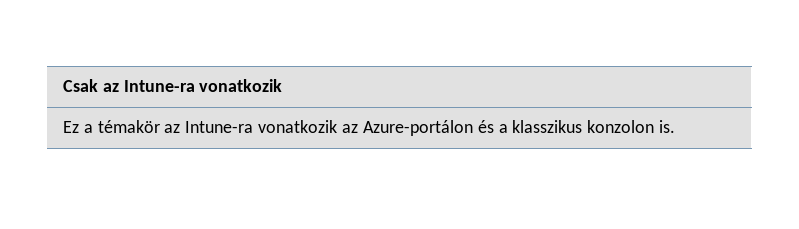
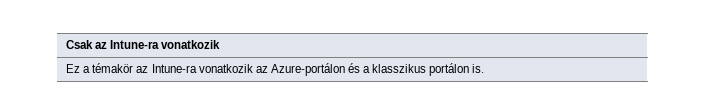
- Ez a témakör az Intune-ra vonatkozik az Azure-portálon és a klasszikus konzolon is.
+ Ez a témakör az Intune-ra vonatkozik az Azure-portálon és a klasszikus portálon is.

